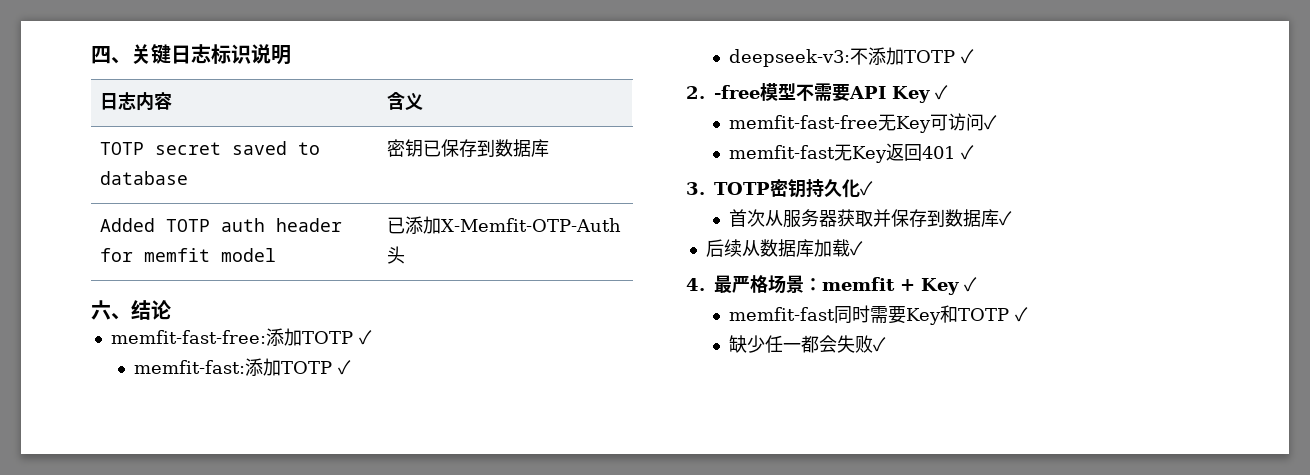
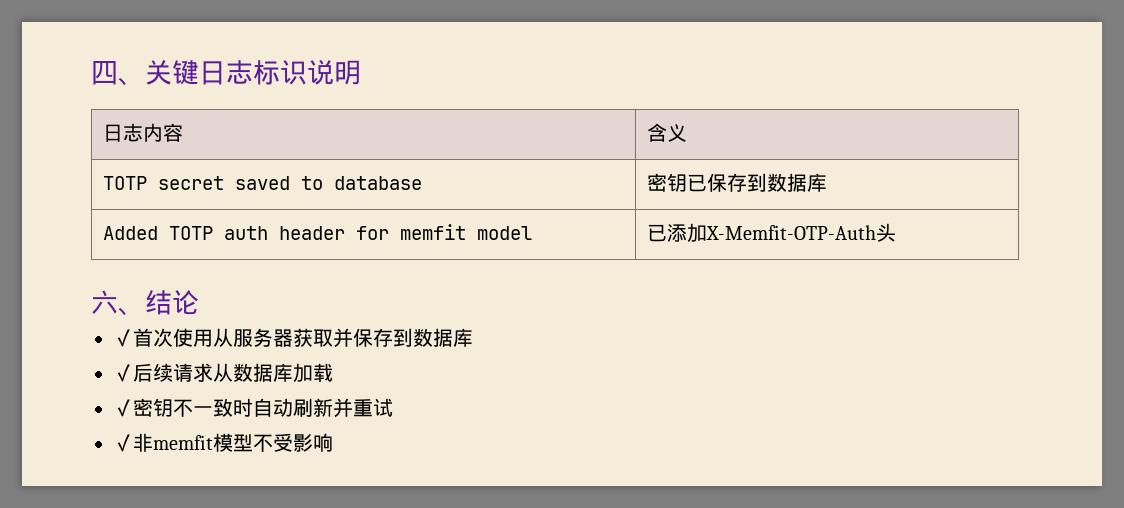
- memfit-fast-free:添加TOTP ✓
- memfit-fast:添加TOTP ✓
- deepseek-v3:不添加TOTP ✓
- 2. -free模型不需要API Key ✓
- memfit-fast-free无Key可访问✓
- memfit-fast无Key返回401 ✓
- 3. TOTP密钥持久化✓
- 首次从服务器获取并保存到数据库✓
- 后续从数据库加载✓
- 4.最严格场景：memfit + Key ✓
- memfit-fast同时需要Key和TOTP ✓
- 缺少任一都会失败✓
+ ✓首次使用从服务器获取并保存到数据库
+ ✓后续请求从数据库加载
+ ✓密钥不一致时自动刷新并重试
+ ✓非memfit模型不受影响

